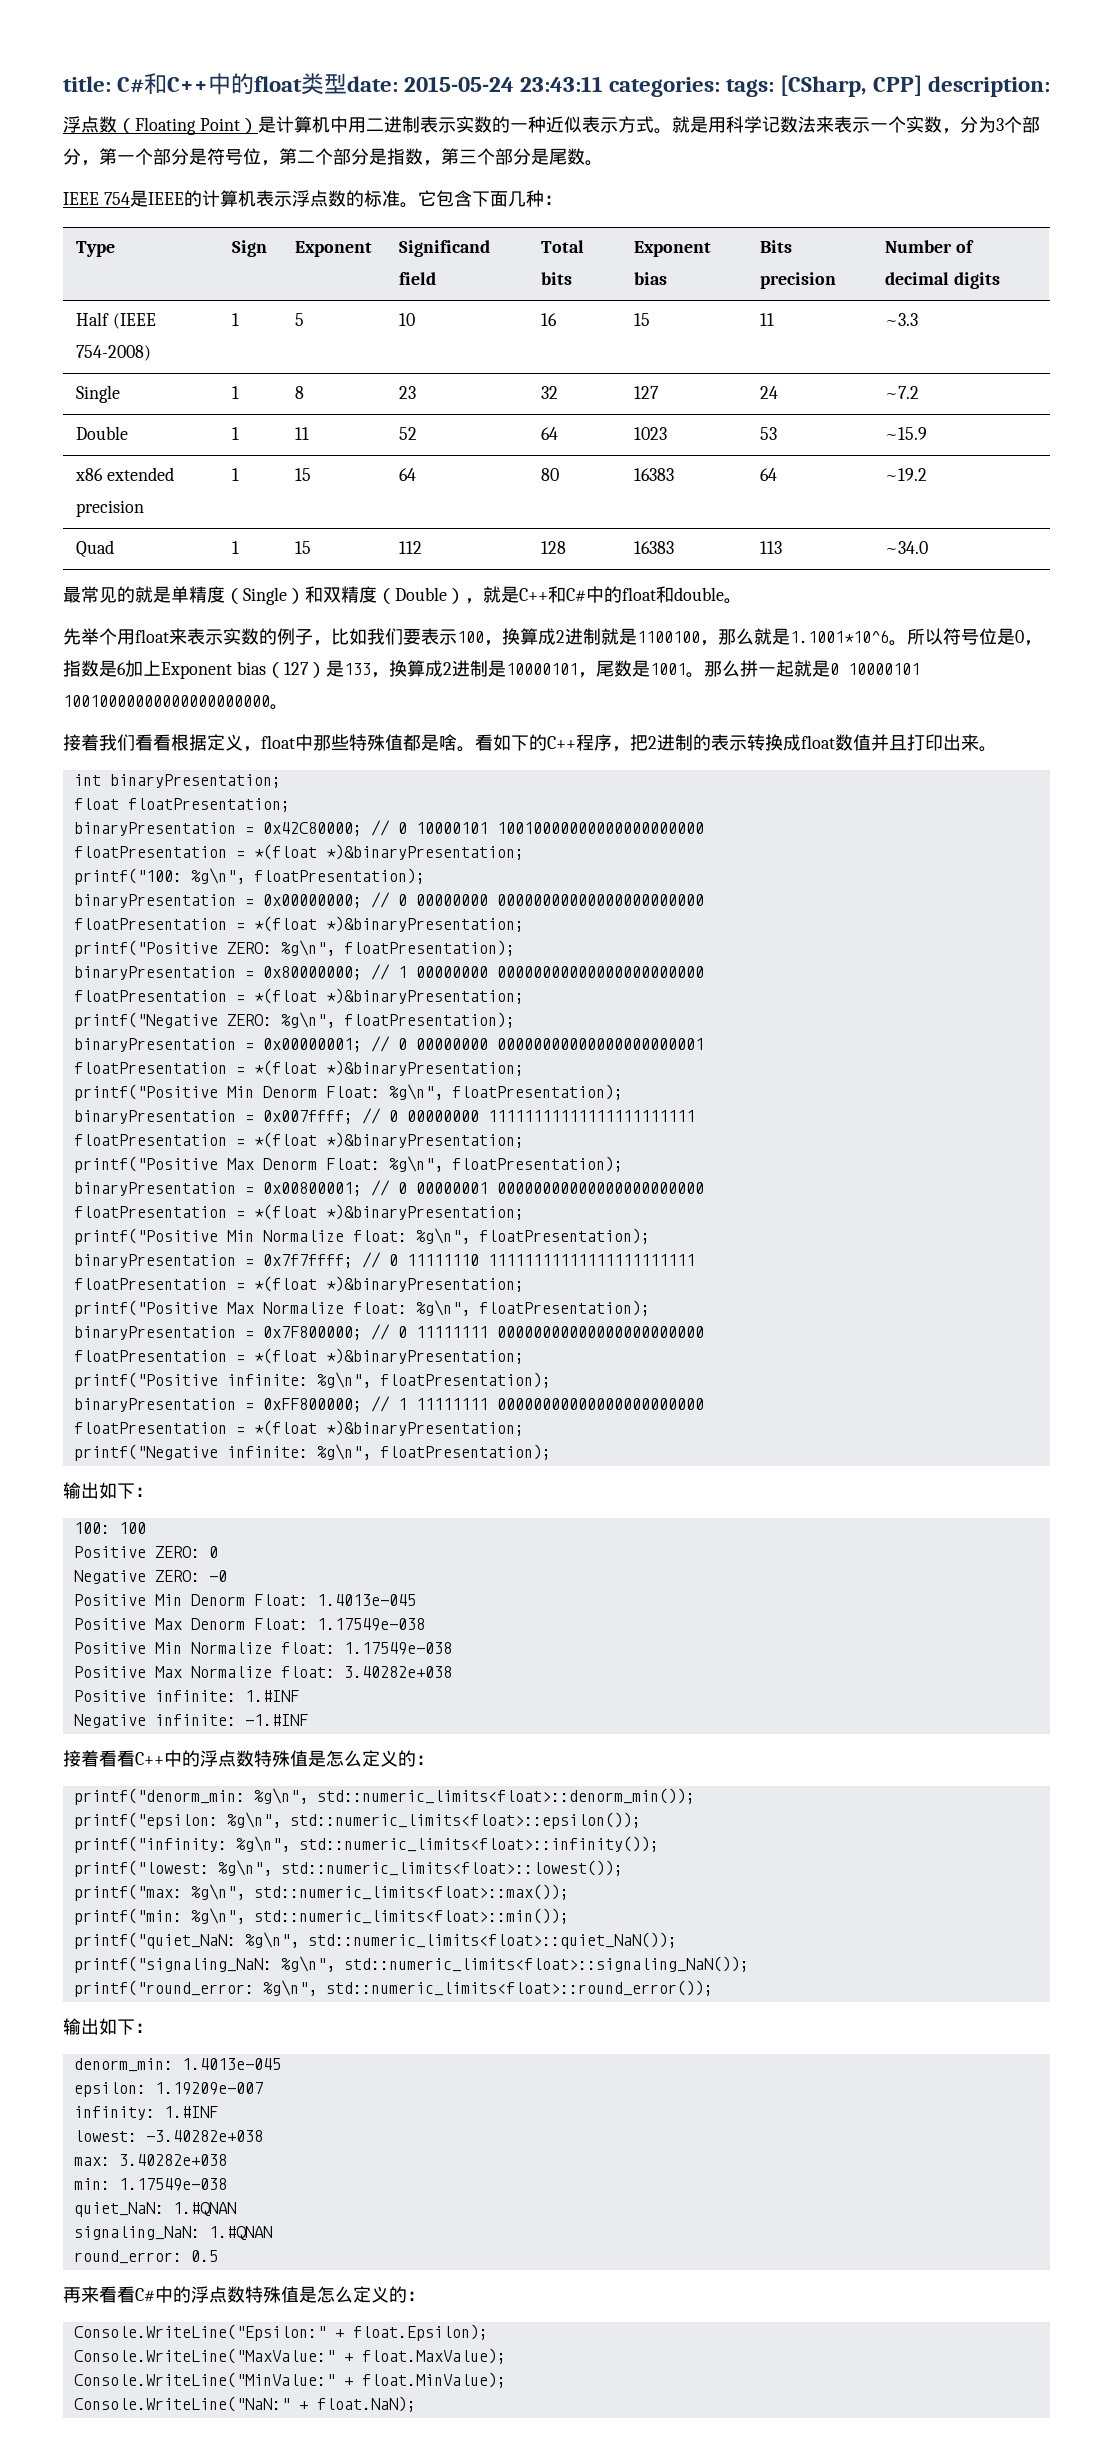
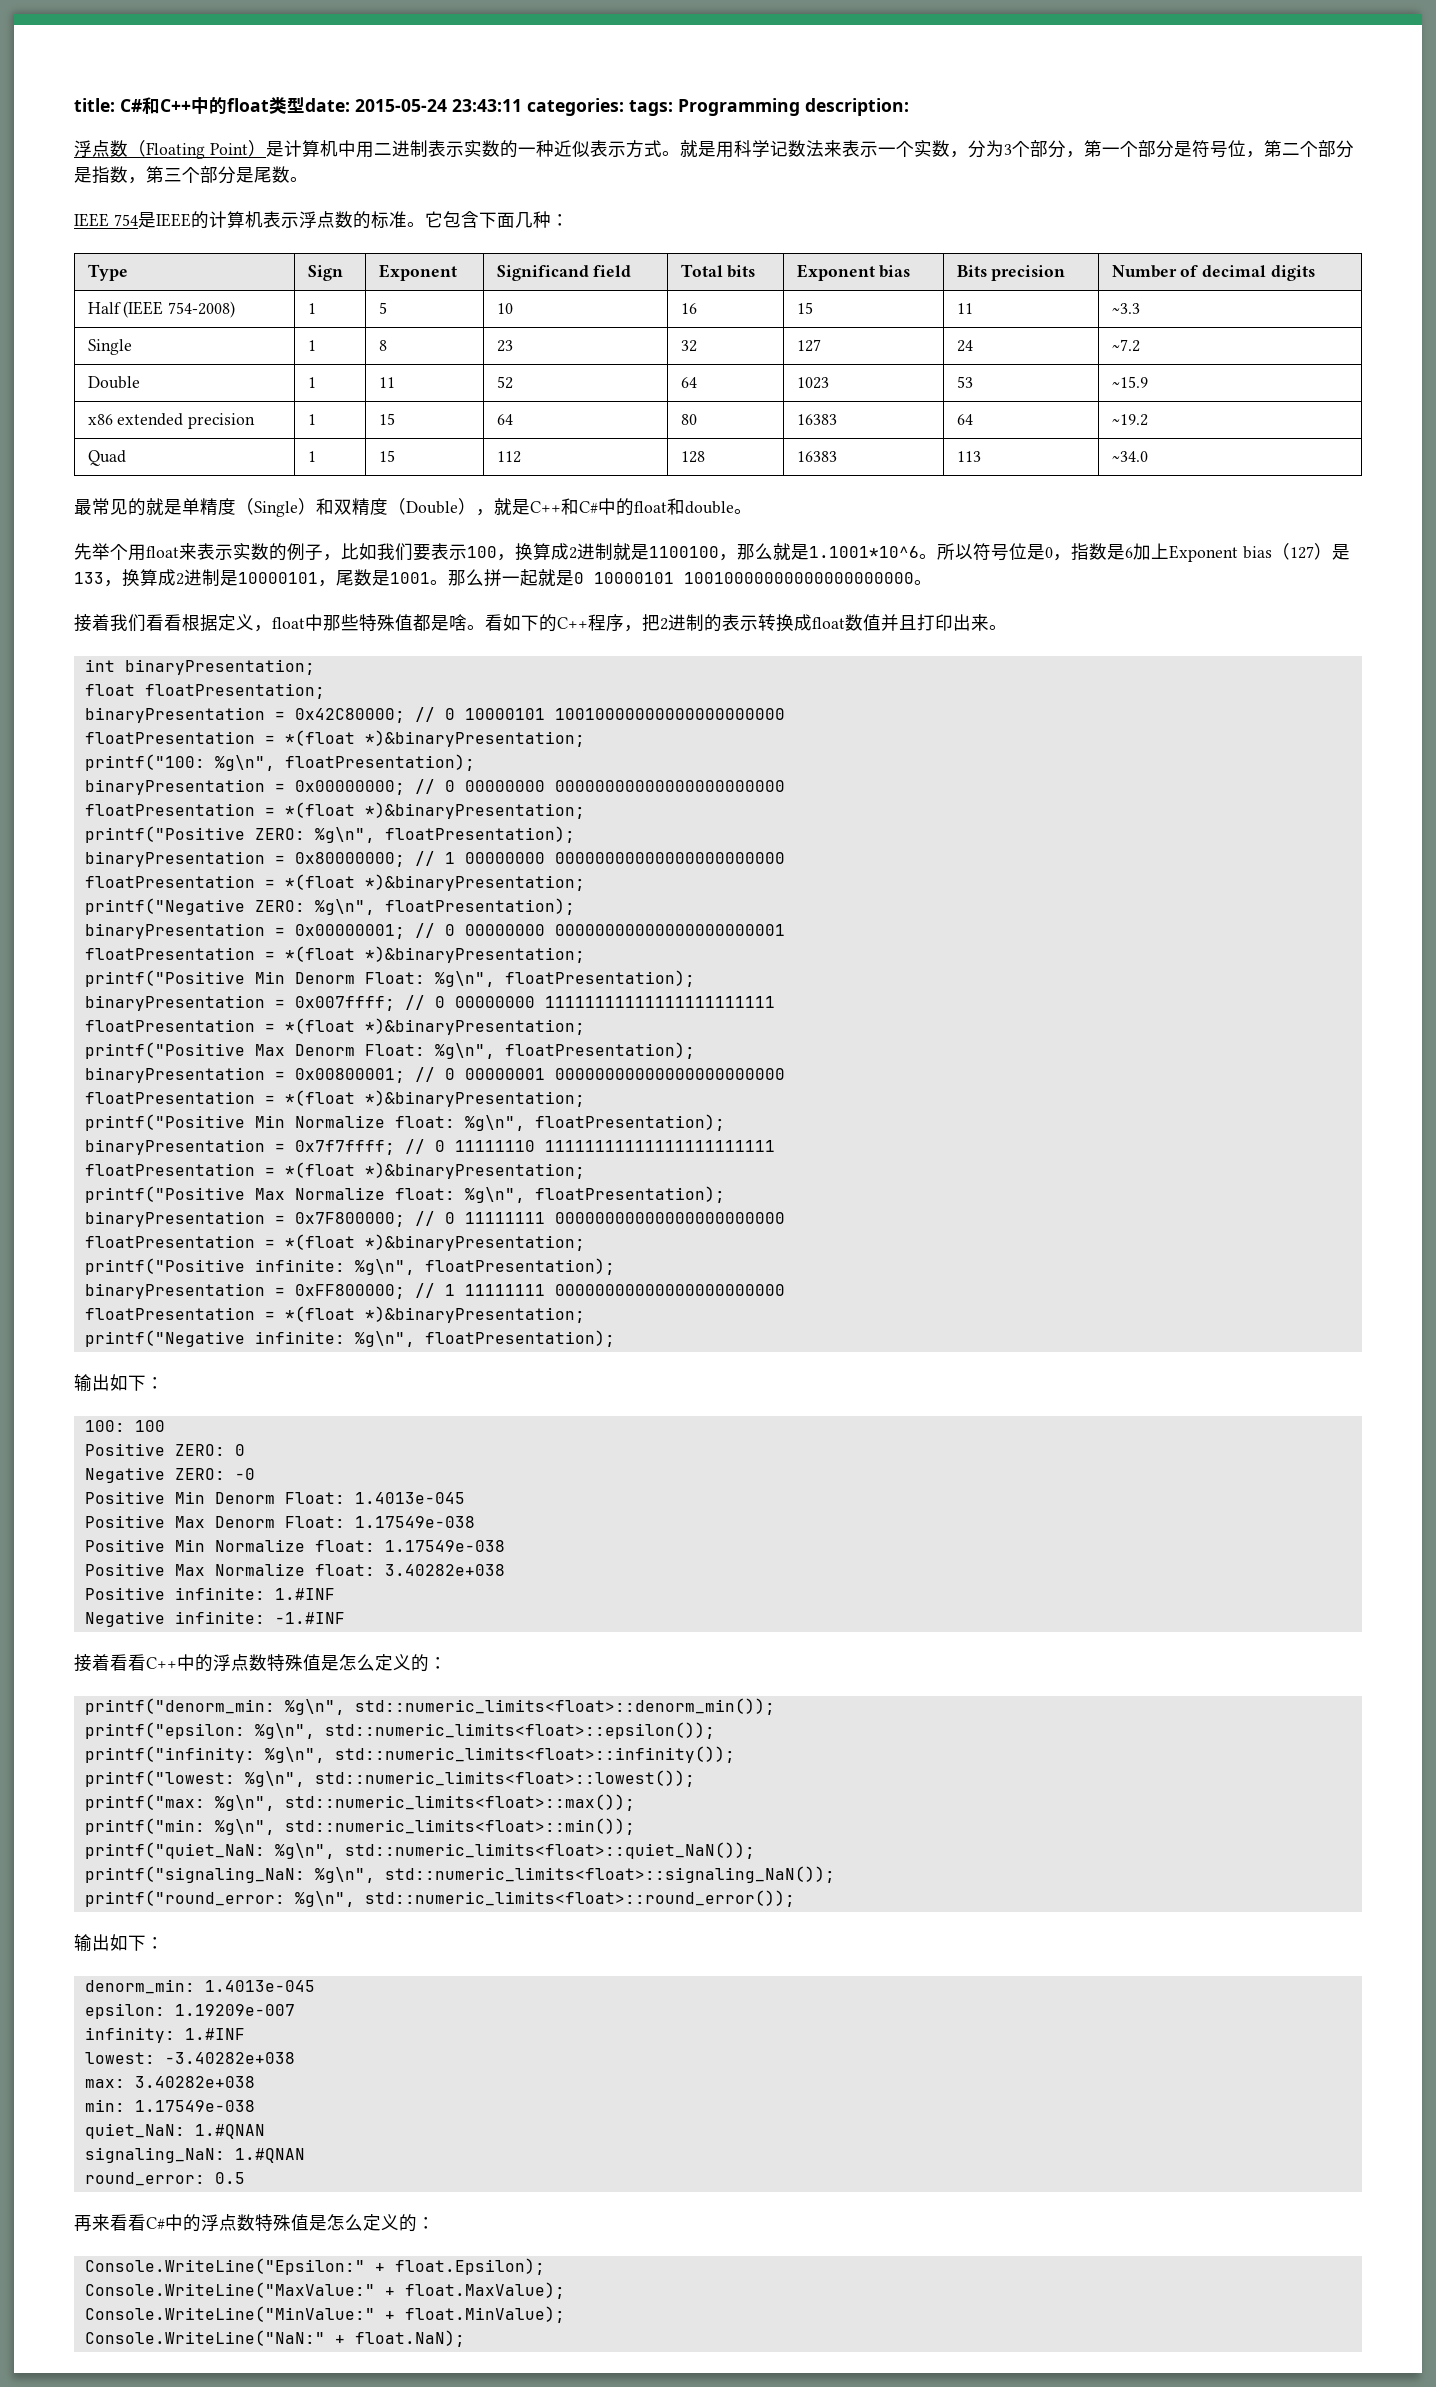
- title: C#和C++中的float类型date: 2015-05-24 23:43:11 categories: tags: [CSharp, CPP] description:
+ title: C#和C++中的float类型date: 2015-05-24 23:43:11 categories: tags: Programming description:

